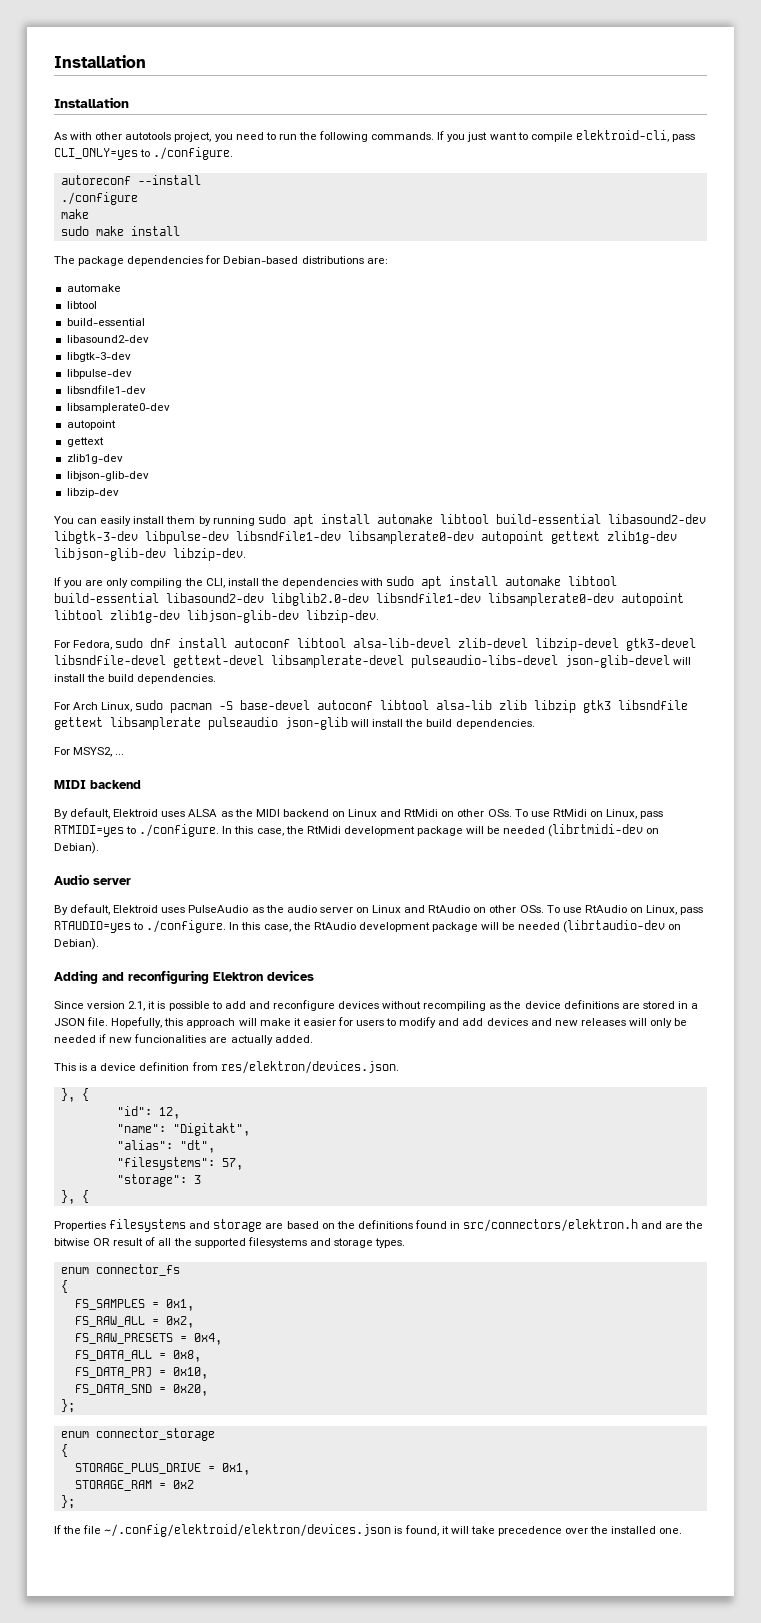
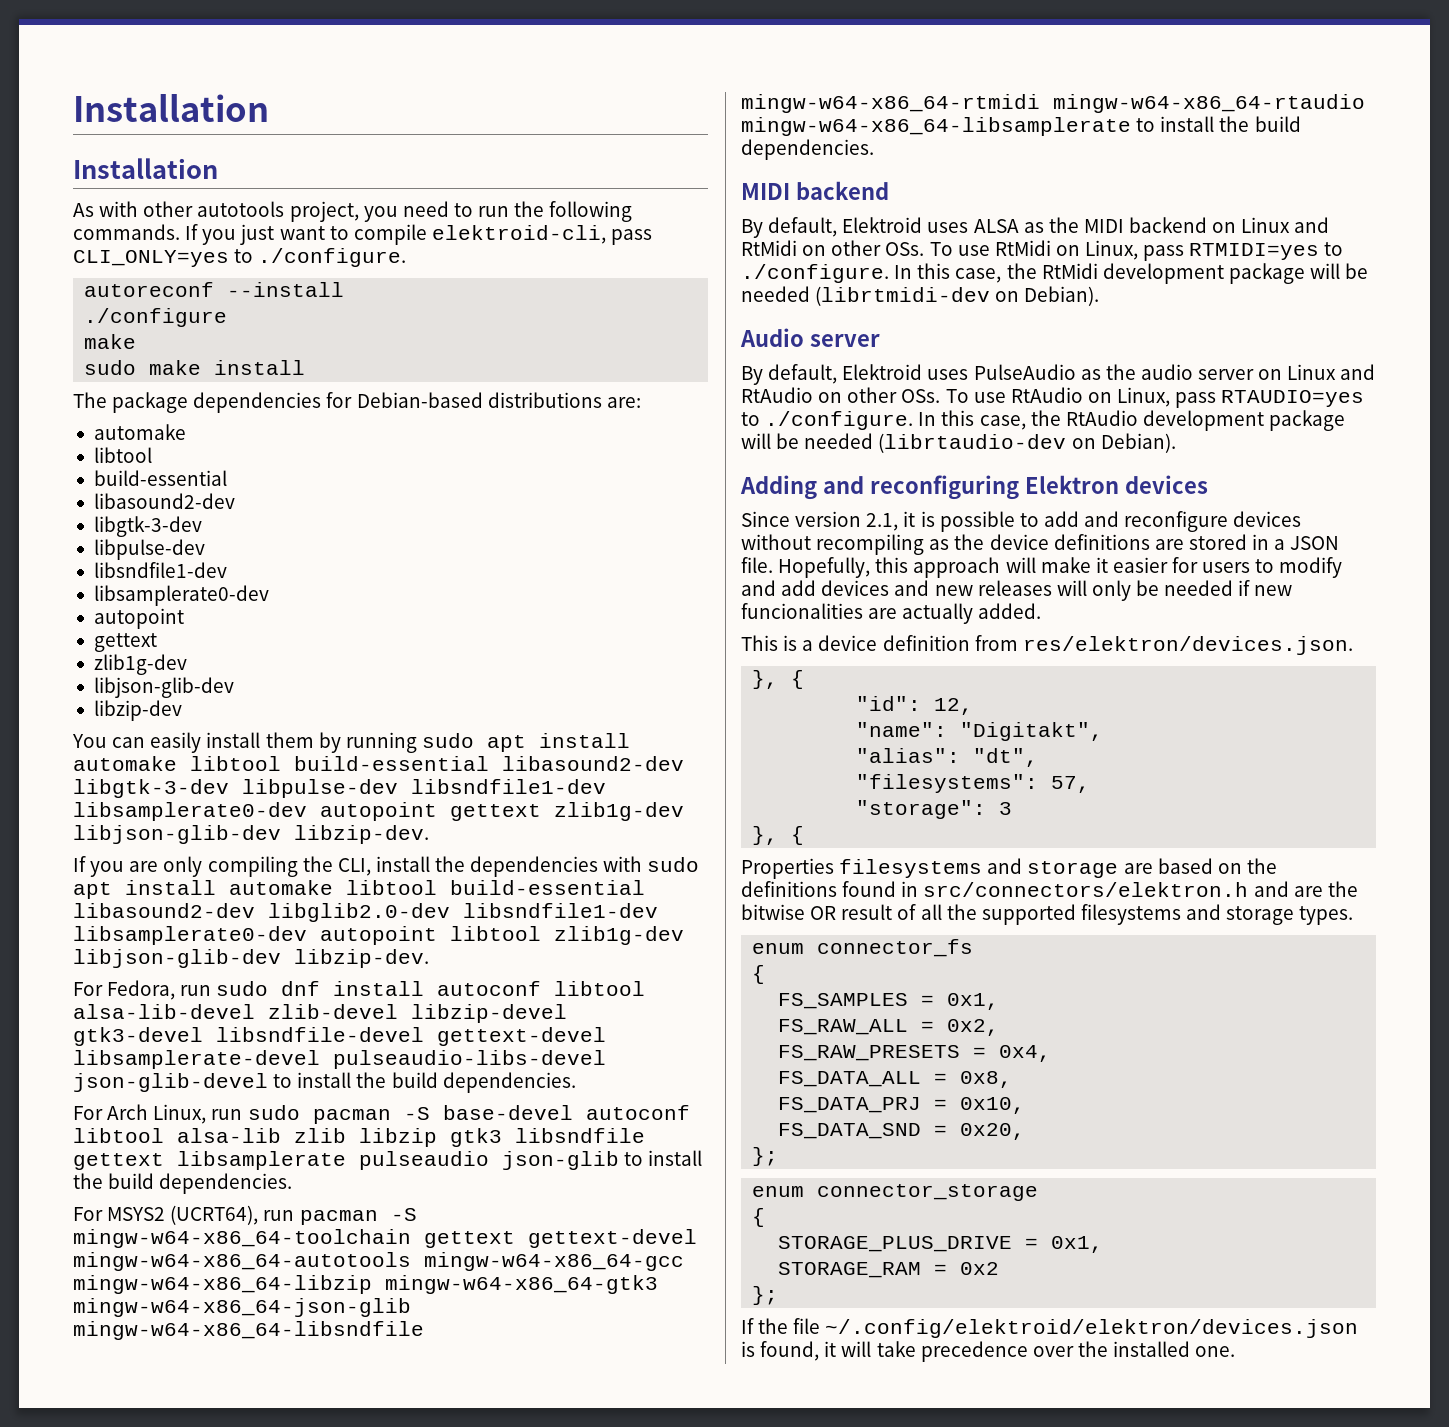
- For Fedora, sudo dnf install autoconf libtool alsa-lib-devel zlib-devel libzip-devel gtk3-devel libsndfile-devel gettext-devel libsamplerate-devel pulseaudio-libs-devel json-glib-devel will install the build dependencies.
+ For Fedora, run sudo dnf install autoconf libtool alsa-lib-devel zlib-devel libzip-devel gtk3-devel libsndfile-devel gettext-devel libsamplerate-devel pulseaudio-libs-devel json-glib-devel to install the build dependencies.
- For Arch Linux, sudo pacman -S base-devel autoconf libtool alsa-lib zlib libzip gtk3 libsndfile gettext libsamplerate pulseaudio json-glib will install the build dependencies.
- For MSYS2, ...
+ For Arch Linux, run sudo pacman -S base-devel autoconf libtool alsa-lib zlib libzip gtk3 libsndfile gettext libsamplerate pulseaudio json-glib to install the build dependencies.
+ For MSYS2 (UCRT64), run pacman -S mingw-w64-x86_64-toolchain gettext gettext-devel mingw-w64-x86_64-autotools mingw-w64-x86_64-gcc mingw-w64-x86_64-libzip mingw-w64-x86_64-gtk3 mingw-w64-x86_64-json-glib mingw-w64-x86_64-libsndfile mingw-w64-x86_64-rtmidi mingw-w64-x86_64-rtaudio mingw-w64-x86_64-libsamplerate to install the build dependencies.

